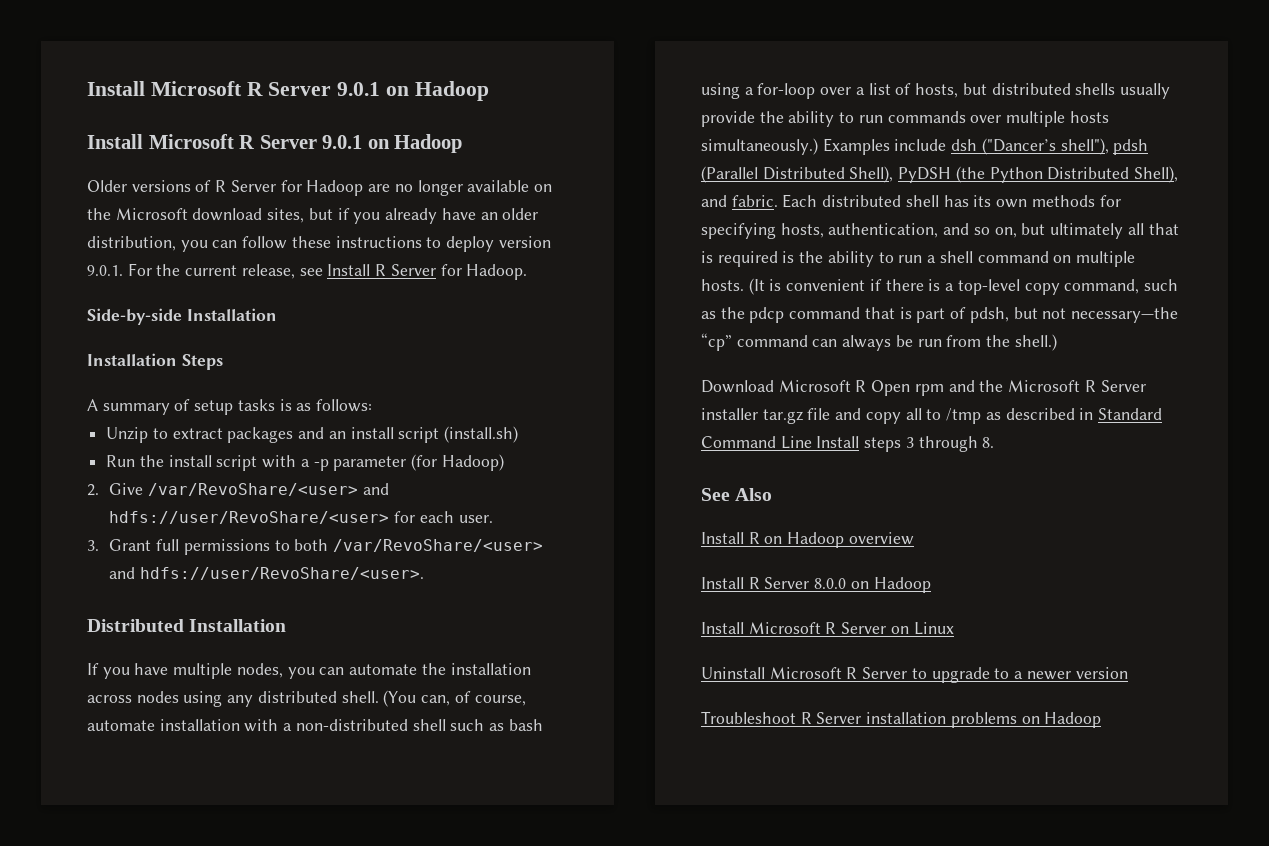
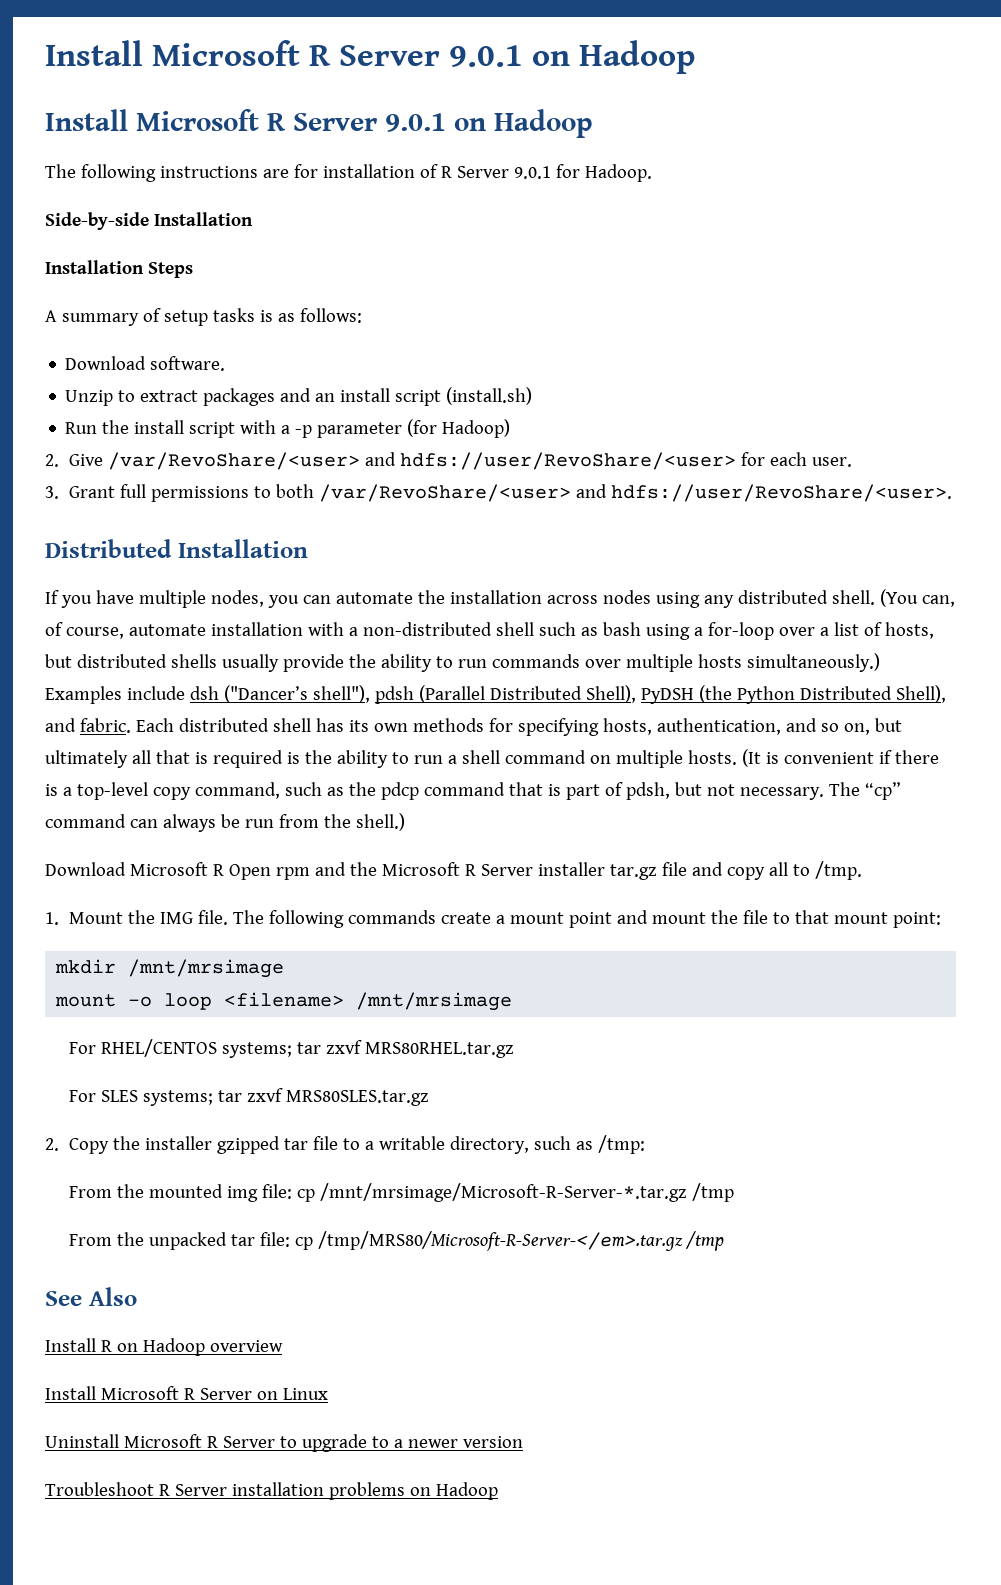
- Older versions of R Server for Hadoop are no longer available on the Microsoft download sites, but if you already have an older distribution, you can follow these instructions to deploy version 9.0.1. For the current release, see Install R Server for Hadoop.
+ The following instructions are for installation of R Server 9.0.1 for Hadoop.
+ Download software.
- (It is convenient if there is a top-level copy command, such as the pdcp command that is part of pdsh, but not necessary—the “cp” command can always be run from the shell.)
+ (It is convenient if there is a top-level copy command, such as the pdcp command that is part of pdsh, but not necessary. The “cp” command can always be run from the shell.)
- Download Microsoft R Open rpm and the Microsoft R Server installer tar.gz file and copy all to /tmp as described in Standard Command Line Install steps 3 through 8.
+ Download Microsoft R Open rpm and the Microsoft R Server installer tar.gz file and copy all to /tmp.
+ 1. Mount the IMG file. The following commands create a mount point and mount the file to that mount point:
+ mkdir /mnt/mrsimage
+ mount –o loop <filename> /mnt/mrsimage
+ For RHEL/CENTOS systems; tar zxvf MRS80RHEL.tar.gz
+ For SLES systems; tar zxvf MRS80SLES.tar.gz
+ 2. Copy the installer gzipped tar file to a writable directory, such as /tmp:
+ From the mounted img file: cp /mnt/mrsimage/Microsoft-R-Server-*.tar.gz /tmp
+ From the unpacked tar file: cp /tmp/MRS80/Microsoft-R-Server-</em>.tar.gz /tmp
- Install R Server 8.0.0 on Hadoop

